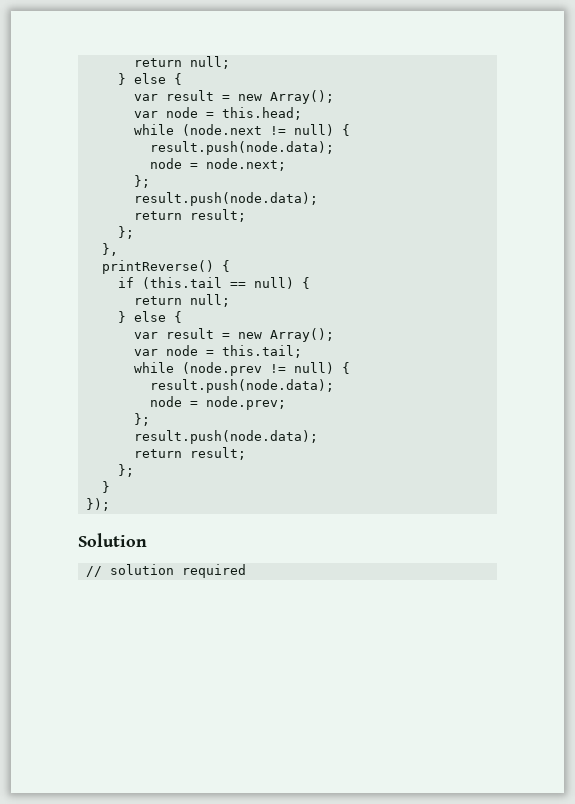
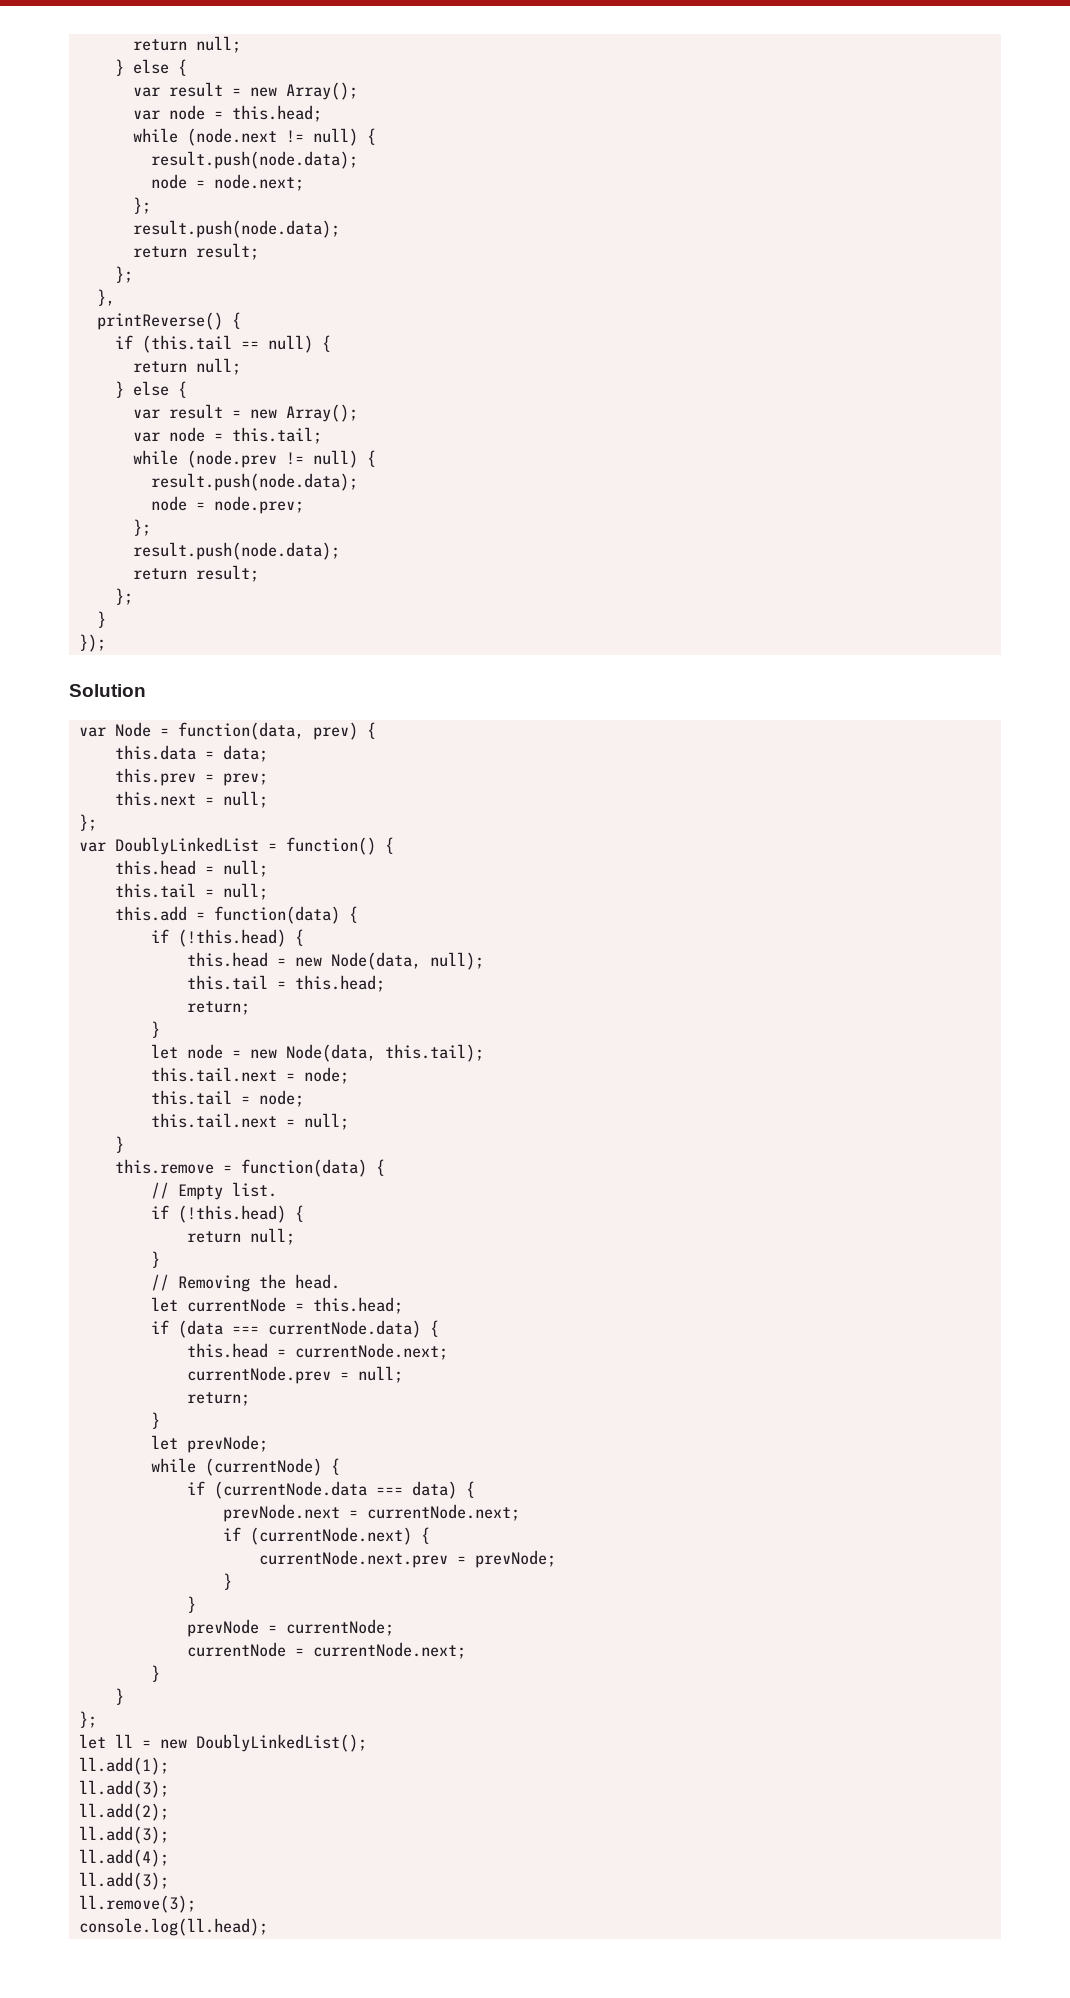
- // solution required
+ var Node = function(data, prev) {
+ this.data = data;
+ this.prev = prev;
+ this.next = null;
+ };
+ var DoublyLinkedList = function() {
+ this.head = null;
+ this.tail = null;
+ this.add = function(data) {
+ if (!this.head) {
+ this.head = new Node(data, null);
+ this.tail = this.head;
+ return;
+ }
+ let node = new Node(data, this.tail);
+ this.tail.next = node;
+ this.tail = node;
+ this.tail.next = null;
+ }
+ this.remove = function(data) {
+ // Empty list.
+ if (!this.head) {
+ return null;
+ }
+ // Removing the head.
+ let currentNode = this.head;
+ if (data === currentNode.data) {
+ this.head = currentNode.next;
+ currentNode.prev = null;
+ return;
+ }
+ let prevNode;
+ while (currentNode) {
+ if (currentNode.data === data) {
+ prevNode.next = currentNode.next;
+ if (currentNode.next) {
+ currentNode.next.prev = prevNode;
+ }
+ }
+ prevNode = currentNode;
+ currentNode = currentNode.next;
+ }
+ }
+ };
+ let ll = new DoublyLinkedList();
+ ll.add(1);
+ ll.add(3);
+ ll.add(2);
+ ll.add(3);
+ ll.add(4);
+ ll.add(3);
+ ll.remove(3);
+ console.log(ll.head);

